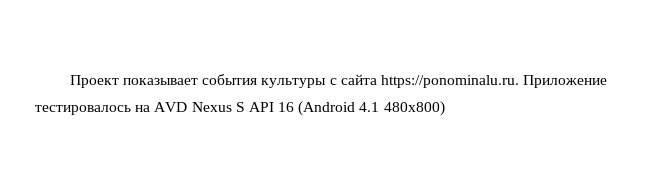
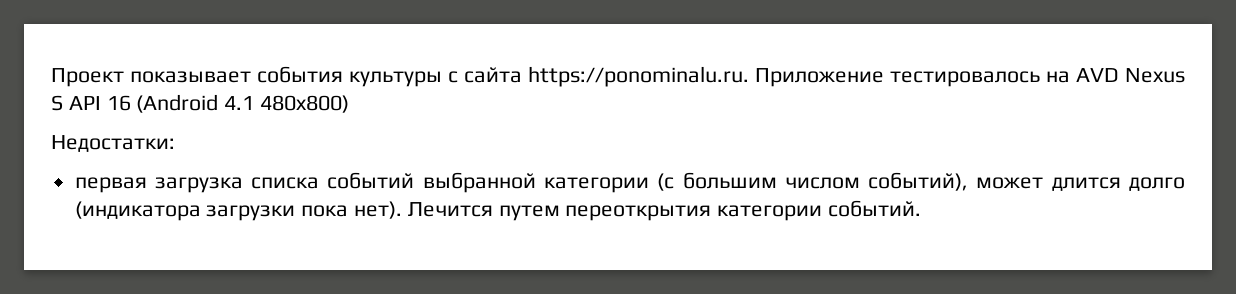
+ Недостатки:
+ первая загрузка списка событий выбранной категории (с большим числом событий), может длится долго (индикатора загрузки пока нет). Лечится путем переоткрытия категории событий.

